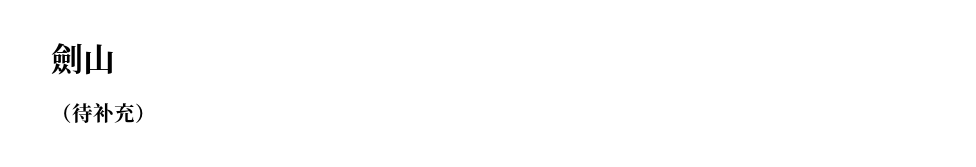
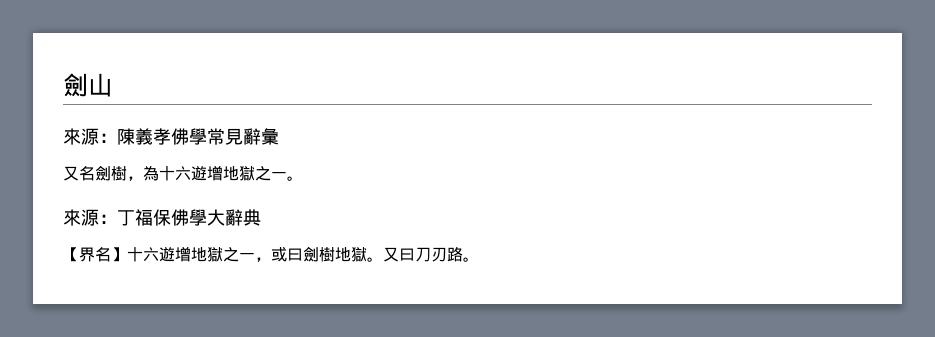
- （待补充）
+ 來源：陳義孝佛學常見辭彙
+ 又名劍樹，為十六遊增地獄之一。
+ 來源：丁福保佛學大辭典
+ 【界名】十六遊增地獄之一，或曰劍樹地獄。又曰刀刃路。

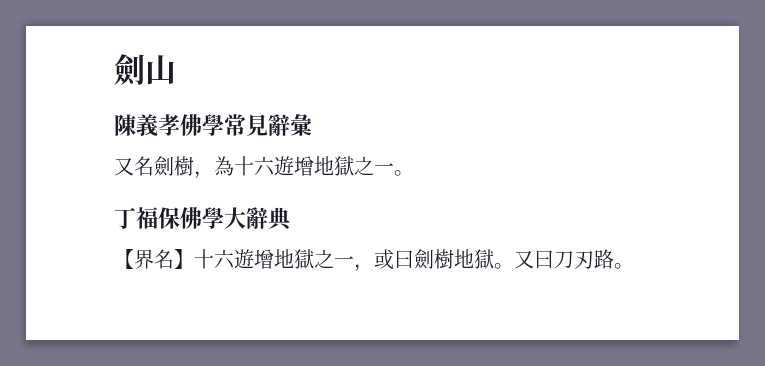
- 來源：陳義孝佛學常見辭彙
+ 陳義孝佛學常見辭彙
- 來源：丁福保佛學大辭典
+ 丁福保佛學大辭典

